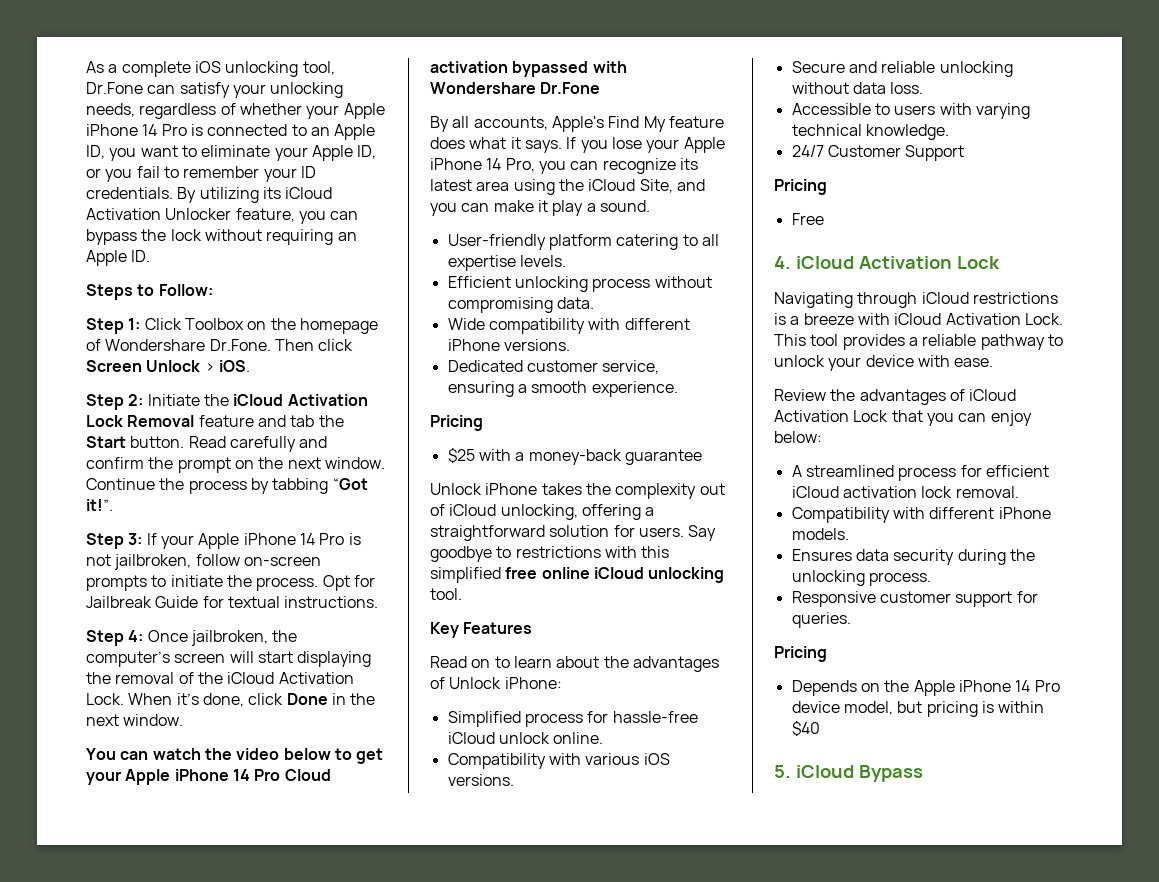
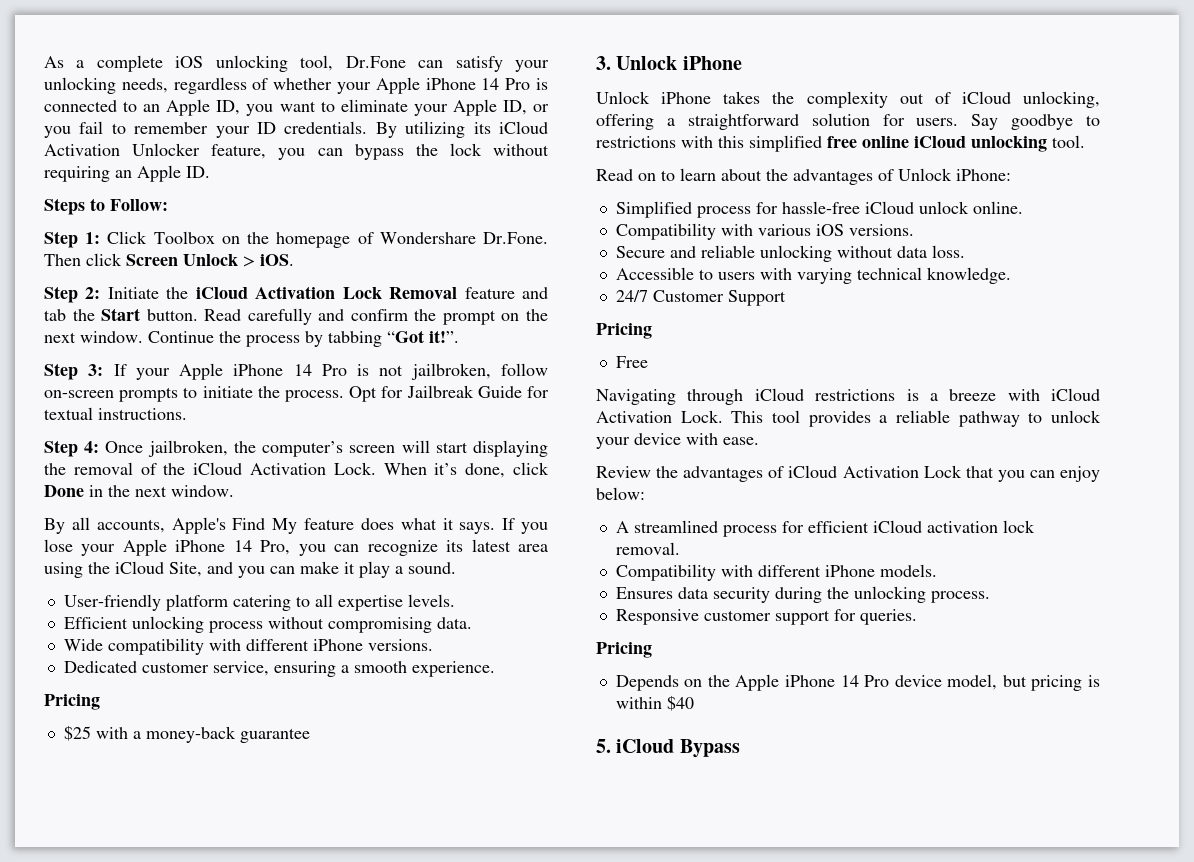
- You can watch the video below to get your Apple iPhone 14 Pro Cloud activation bypassed with Wondershare Dr.Fone
+ 3. Unlock iPhone
- Key Features
- 4. iCloud Activation Lock

